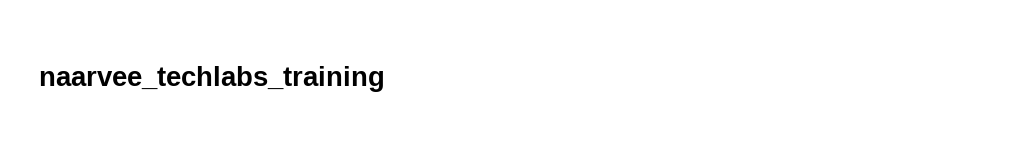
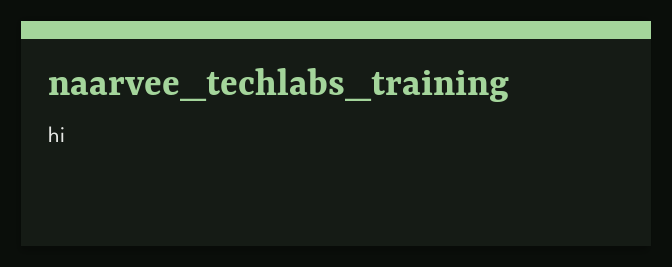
+ hi

